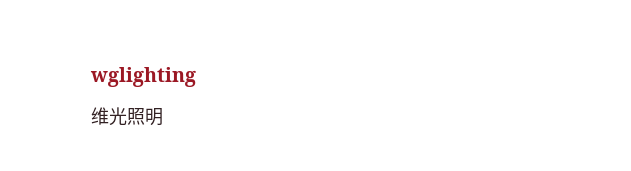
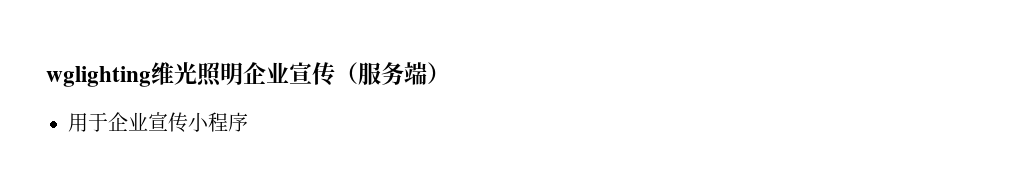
- wglighting
- 维光照明
+ wglighting维光照明企业宣传（服务端）
+ 用于企业宣传小程序

